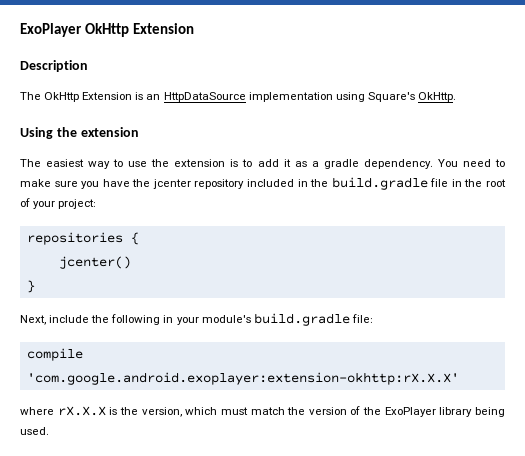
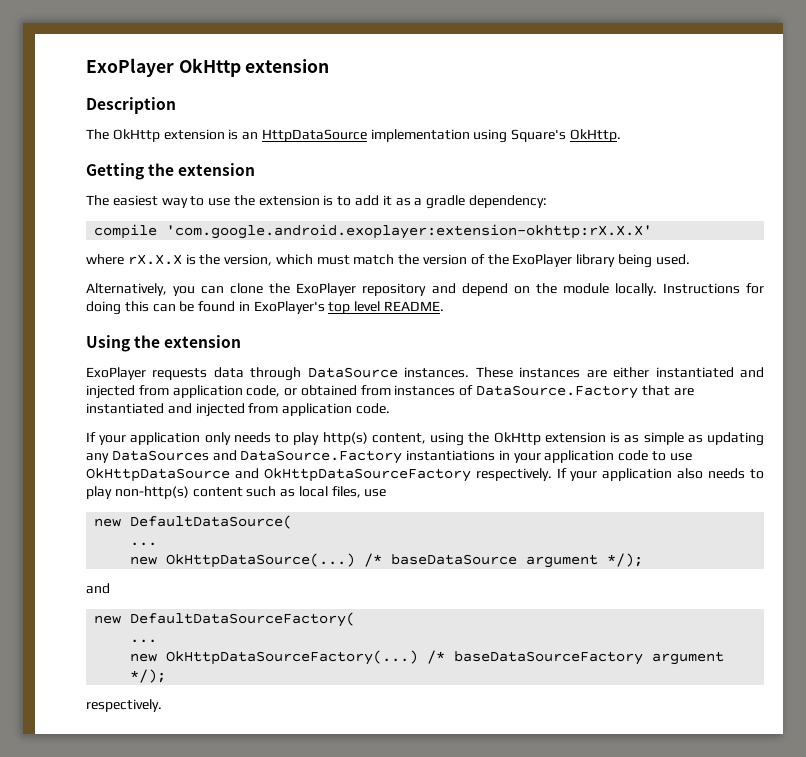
- ExoPlayer OkHttp Extension
+ ExoPlayer OkHttp extension
- The OkHttp Extension is an HttpDataSource implementation using Square's OkHttp.
+ The OkHttp extension is an HttpDataSource implementation using Square's OkHttp.
- Using the extension
+ Getting the extension
- The easiest way to use the extension is to add it as a gradle dependency. You need to make sure you have the jcenter repository included in the build.gradle file in the root of your project:
- repositories {
- jcenter()
- }
- Next, include the following in your module's build.gradle file:
+ The easiest way to use the extension is to add it as a gradle dependency:
+ Alternatively, you can clone the ExoPlayer repository and depend on the module locally. Instructions for doing this can be found in ExoPlayer's top level README.
+ Using the extension
+ ExoPlayer requests data through DataSource instances. These instances are either instantiated and injected from application code, or obtained from instances of DataSource.Factory that are instantiated and injected from application code.
+ If your application only needs to play http(s) content, using the OkHttp extension is as simple as updating any DataSources and DataSource.Factory instantiations in your application code to use OkHttpDataSource and OkHttpDataSourceFactory respectively. If your application also needs to play non-http(s) content such as local files, use
+ new DefaultDataSource(
+ ...
+ new OkHttpDataSource(...) /* baseDataSource argument */);
+ and
+ new DefaultDataSourceFactory(
+ ...
+ new OkHttpDataSourceFactory(...) /* baseDataSourceFactory argument */);
+ respectively.

